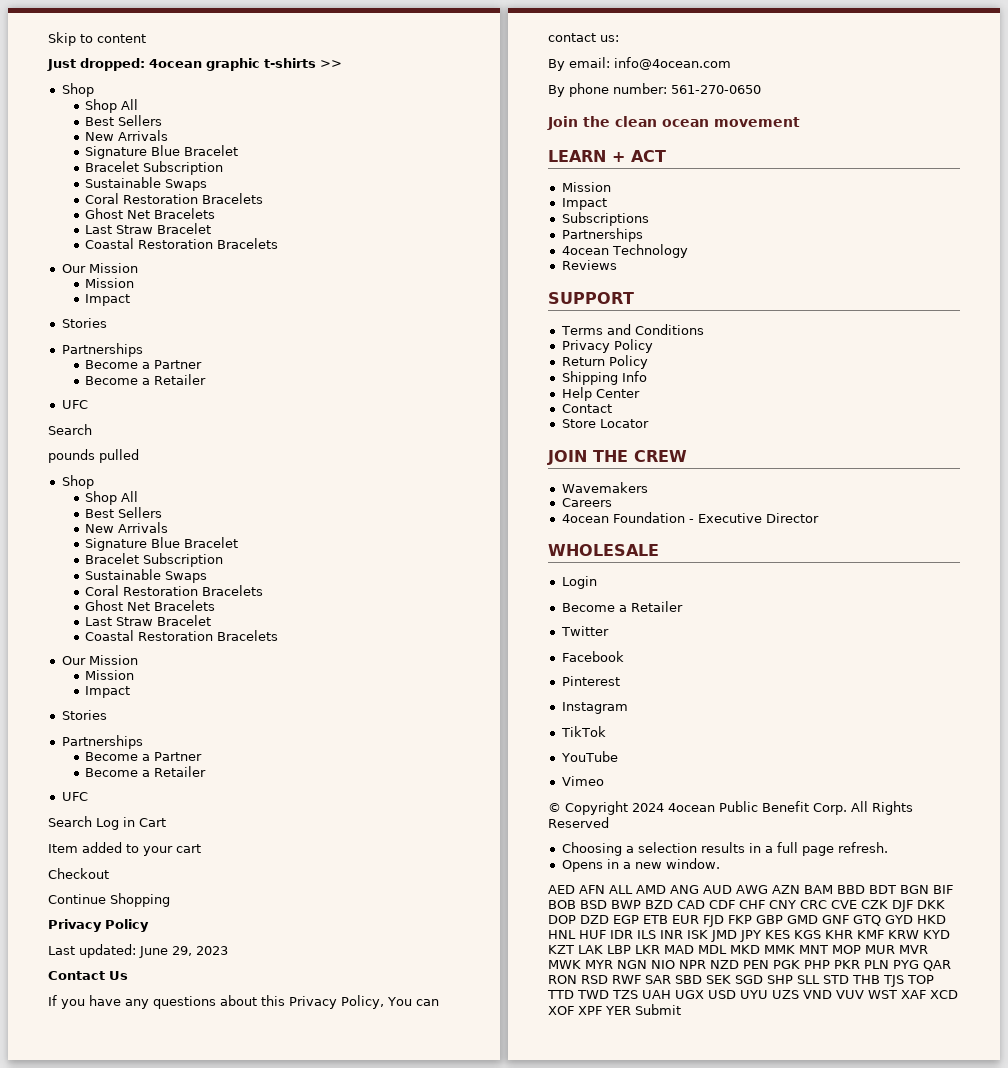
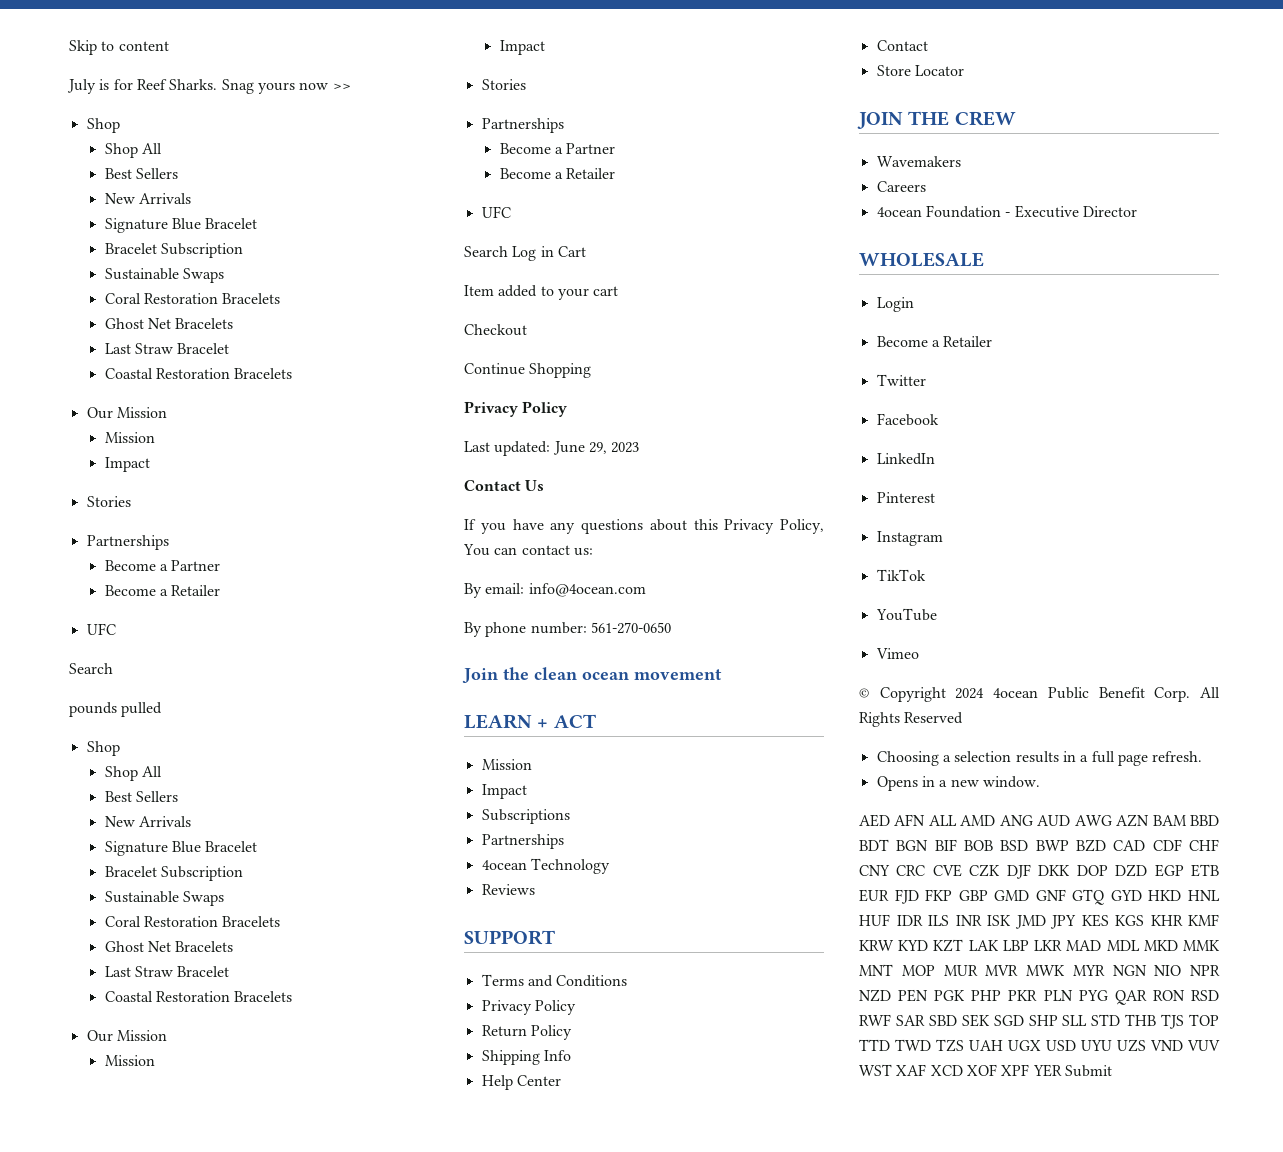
- Just dropped: 4ocean graphic t-shirts >>
+ July is for Reef Sharks. Snag yours now >>
+ LinkedIn

